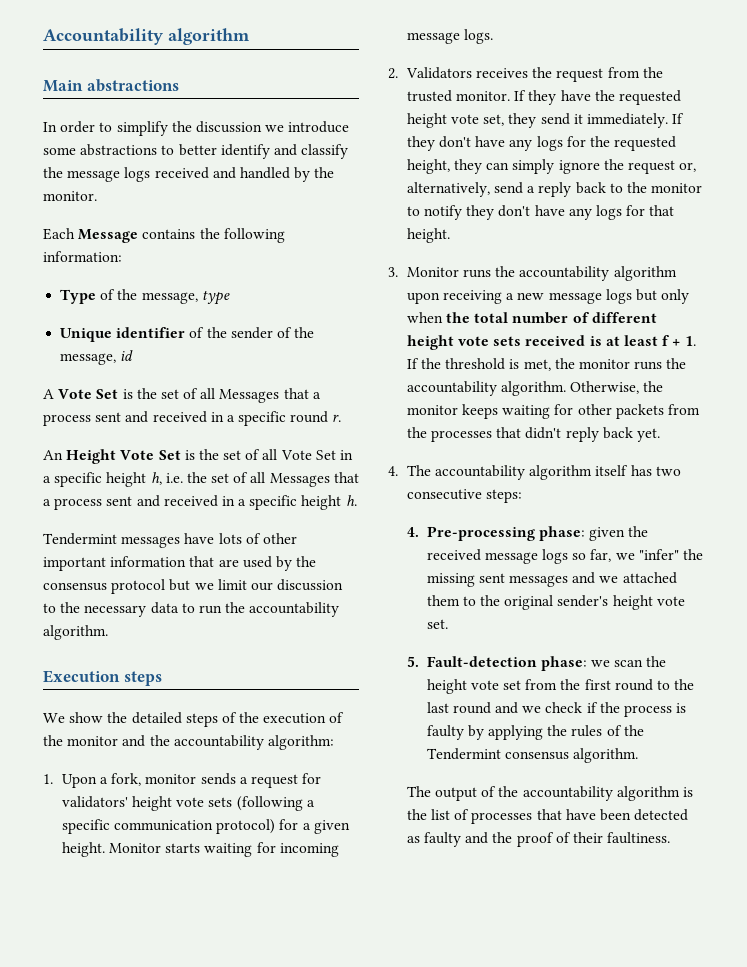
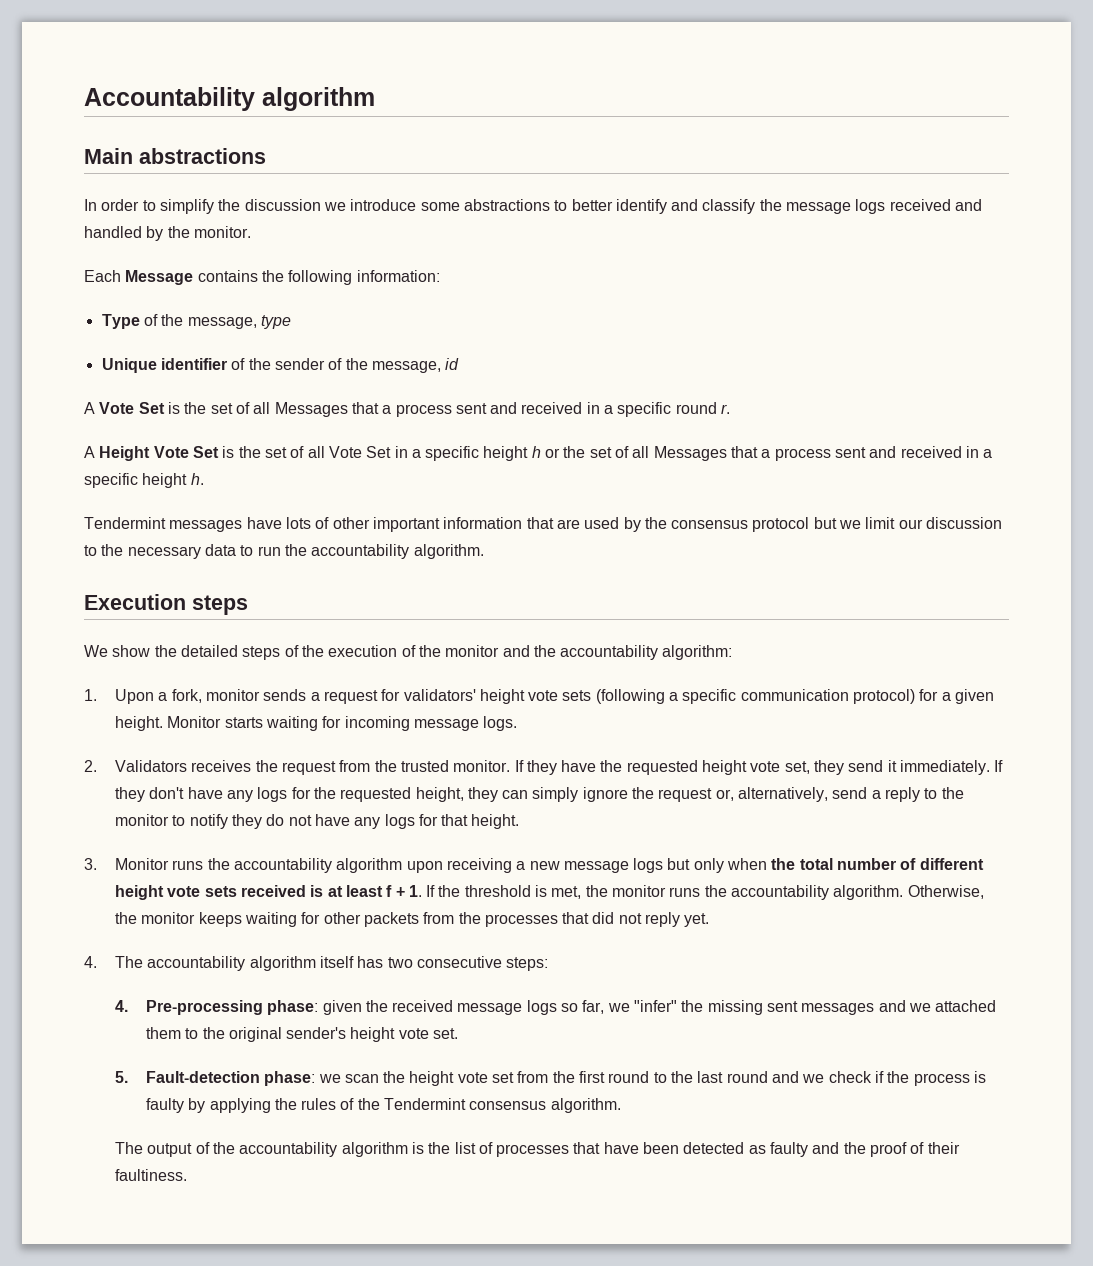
- An Height Vote Set is the set of all Vote Set in a specific height h, i.e. the set of all Messages that a process sent and received in a specific height h.
+ A Height Vote Set is the set of all Vote Set in a specific height h or the set of all Messages that a process sent and received in a specific height h.
- If they don't have any logs for the requested height, they can simply ignore the request or, alternatively, send a reply back to the monitor to notify they don't have any logs for that height.
+ If they don't have any logs for the requested height, they can simply ignore the request or, alternatively, send a reply to the monitor to notify they do not have any logs for that height.
- Otherwise, the monitor keeps waiting for other packets from the processes that didn't reply back yet.
+ Otherwise, the monitor keeps waiting for other packets from the processes that did not reply yet.

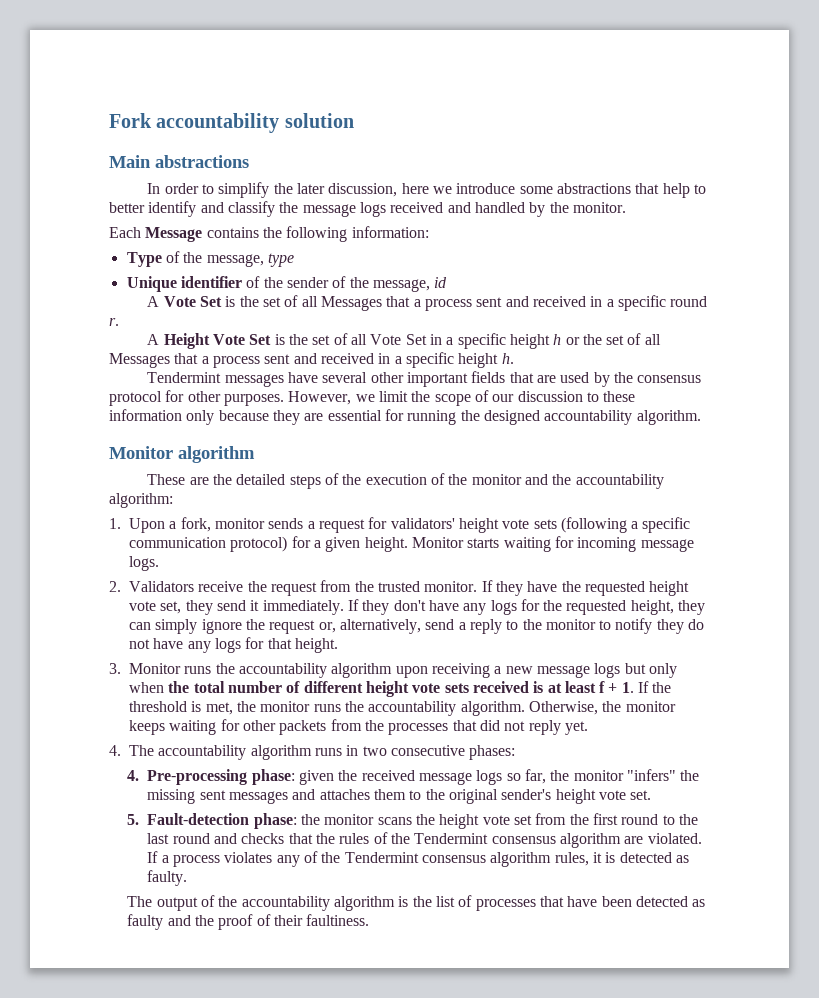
- Accountability algorithm
+ Fork accountability solution
- In order to simplify the discussion we introduce some abstractions to better identify and classify the message logs received and handled by the monitor.
+ In order to simplify the later discussion, here we introduce some abstractions that help to better identify and classify the message logs received and handled by the monitor.
- Tendermint messages have lots of other important information that are used by the consensus protocol but we limit our discussion to the necessary data to run the accountability algorithm.
- Execution steps
- We show the detailed steps of the execution of the monitor and the accountability algorithm:
+ Tendermint messages have several other important fields that are used by the consensus protocol for other purposes. However, we limit the scope of our discussion to these information only because they are essential for running the designed accountability algorithm.
+ Monitor algorithm
+ These are the detailed steps of the execution of the monitor and the accountability algorithm:
- 2. Validators receives the request from the trusted monitor.
+ 2. Validators receive the request from the trusted monitor.
- 4. The accountability algorithm itself has two consecutive steps:
+ 4. The accountability algorithm runs in two consecutive phases:
- 4. Pre-processing phase: given the received message logs so far, we "infer" the missing sent messages and we attached them to the original sender's height vote set.
+ 4. Pre-processing phase: given the received message logs so far, the monitor "infers" the missing sent messages and attaches them to the original sender's height vote set.
- 5. Fault-detection phase: we scan the height vote set from the first round to the last round and we check if the process is faulty by applying the rules of the Tendermint consensus algorithm.
+ 5. Fault-detection phase: the monitor scans the height vote set from the first round to the last round and checks that the rules of the Tendermint consensus algorithm are violated. If a process violates any of the Tendermint consensus algorithm rules, it is detected as faulty.

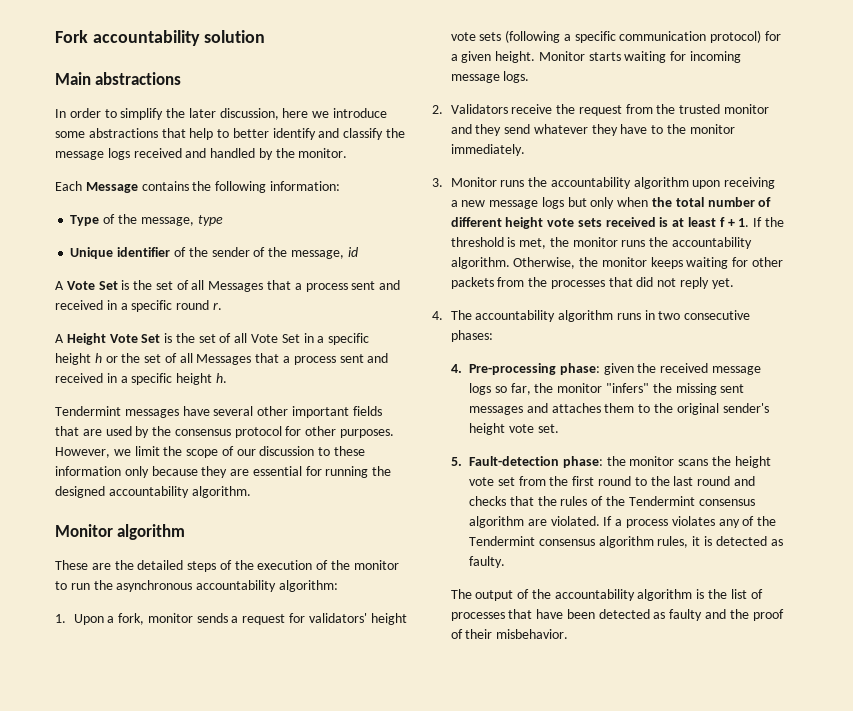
- These are the detailed steps of the execution of the monitor and the accountability algorithm:
+ These are the detailed steps of the execution of the monitor to run the asynchronous accountability algorithm:
- 2. Validators receive the request from the trusted monitor. If they have the requested height vote set, they send it immediately. If they don't have any logs for the requested height, they can simply ignore the request or, alternatively, send a reply to the monitor to notify they do not have any logs for that height.
+ 2. Validators receive the request from the trusted monitor and they send whatever they have to the monitor immediately.
- The output of the accountability algorithm is the list of processes that have been detected as faulty and the proof of their faultiness.
+ The output of the accountability algorithm is the list of processes that have been detected as faulty and the proof of their misbehavior.

